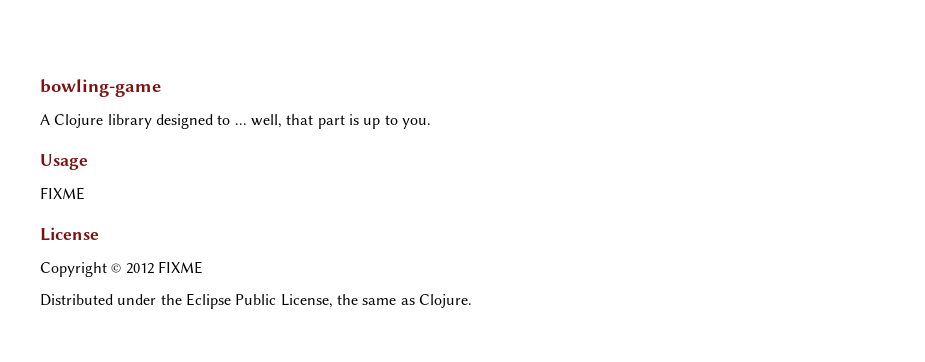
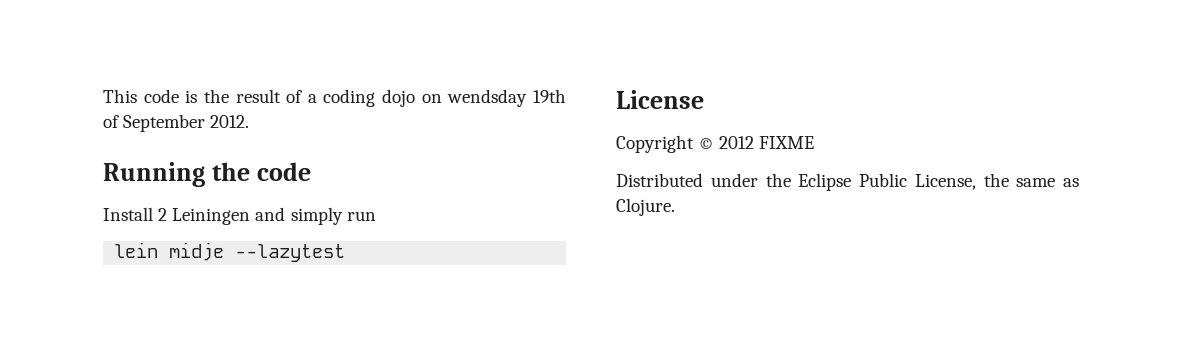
- bowling-game
- A Clojure library designed to ... well, that part is up to you.
- Usage
- FIXME
+ This code is the result of a coding dojo on wendsday 19th of September 2012.
+ Running the code
+ Install 2 Leiningen and simply run
+ lein midje --lazytest

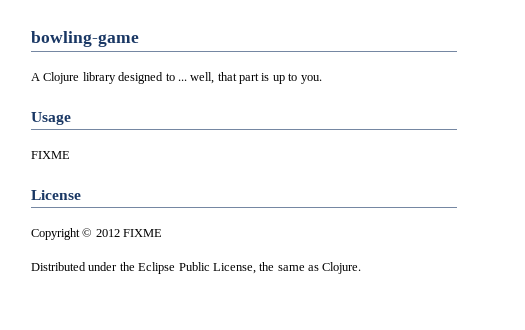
- This code is the result of a coding dojo on wendsday 19th of September 2012.
- Running the code
- Install 2 Leiningen and simply run
- lein midje --lazytest
+ bowling-game
+ A Clojure library designed to ... well, that part is up to you.
+ Usage
+ FIXME

